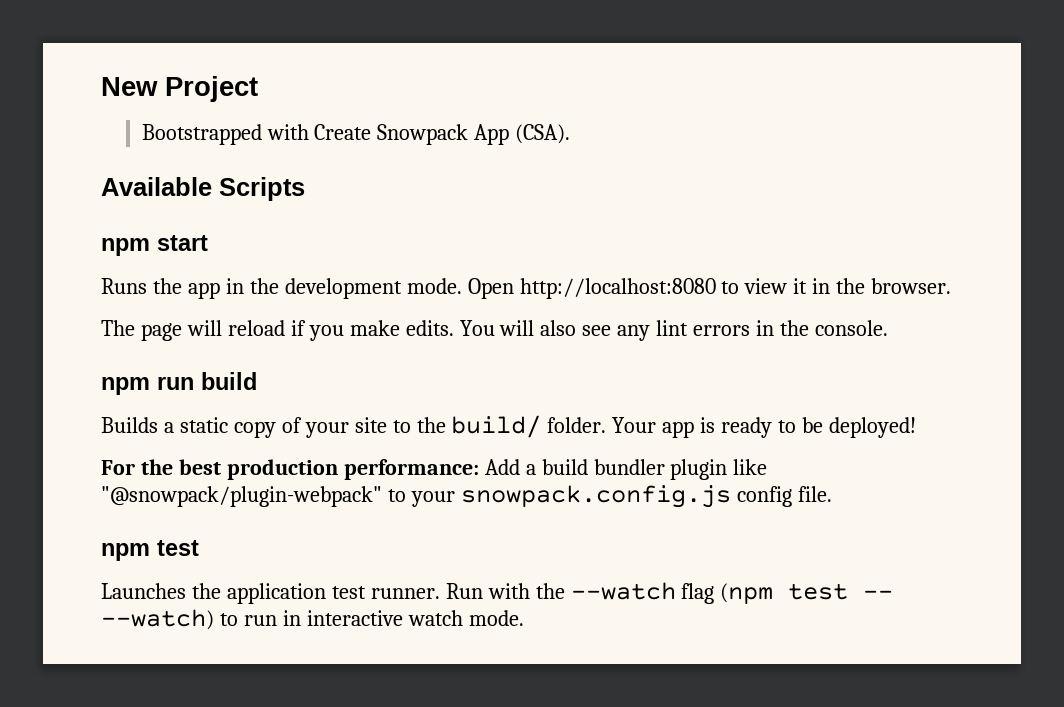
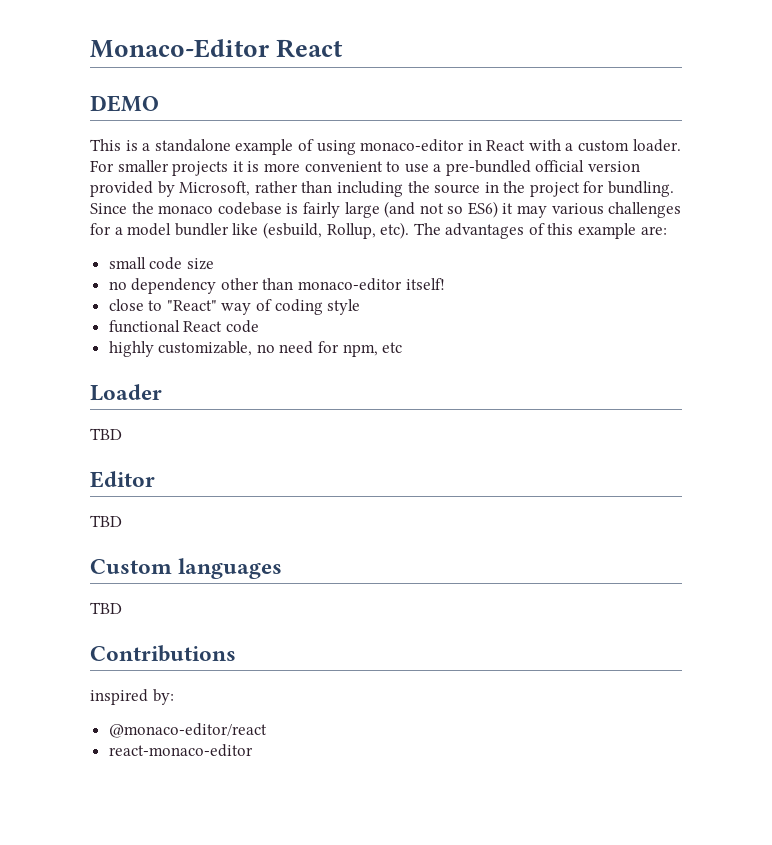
- New Project
- Bootstrapped with Create Snowpack App (CSA).
- Available Scripts
- npm start
- Runs the app in the development mode. Open http://localhost:8080 to view it in the browser.
- The page will reload if you make edits. You will also see any lint errors in the console.
- npm run build
- Builds a static copy of your site to the build/ folder. Your app is ready to be deployed!
- For the best production performance: Add a build bundler plugin like "@snowpack/plugin-webpack" to your snowpack.config.js config file.
- npm test
- Launches the application test runner. Run with the --watch flag (npm test -- --watch) to run in interactive watch mode.
+ Monaco-Editor React
+ DEMO
+ This is a standalone example of using monaco-editor in React with a custom loader. For smaller projects it is more convenient to use a pre-bundled official version provided by Microsoft, rather than including the source in the project for bundling. Since the monaco codebase is fairly large (and not so ES6) it may various challenges for a model bundler like (esbuild, Rollup, etc). The advantages of this example are:
+ small code size
+ no dependency other than monaco-editor itself!
+ close to "React" way of coding style
+ functional React code
+ highly customizable, no need for npm, etc
+ Loader
+ TBD
+ Editor
+ TBD
+ Custom languages
+ TBD
+ Contributions
+ inspired by:
+ @monaco-editor/react
+ react-monaco-editor

